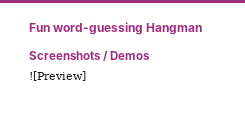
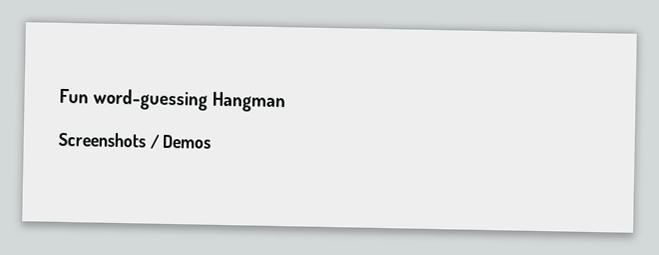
- ![Preview]

